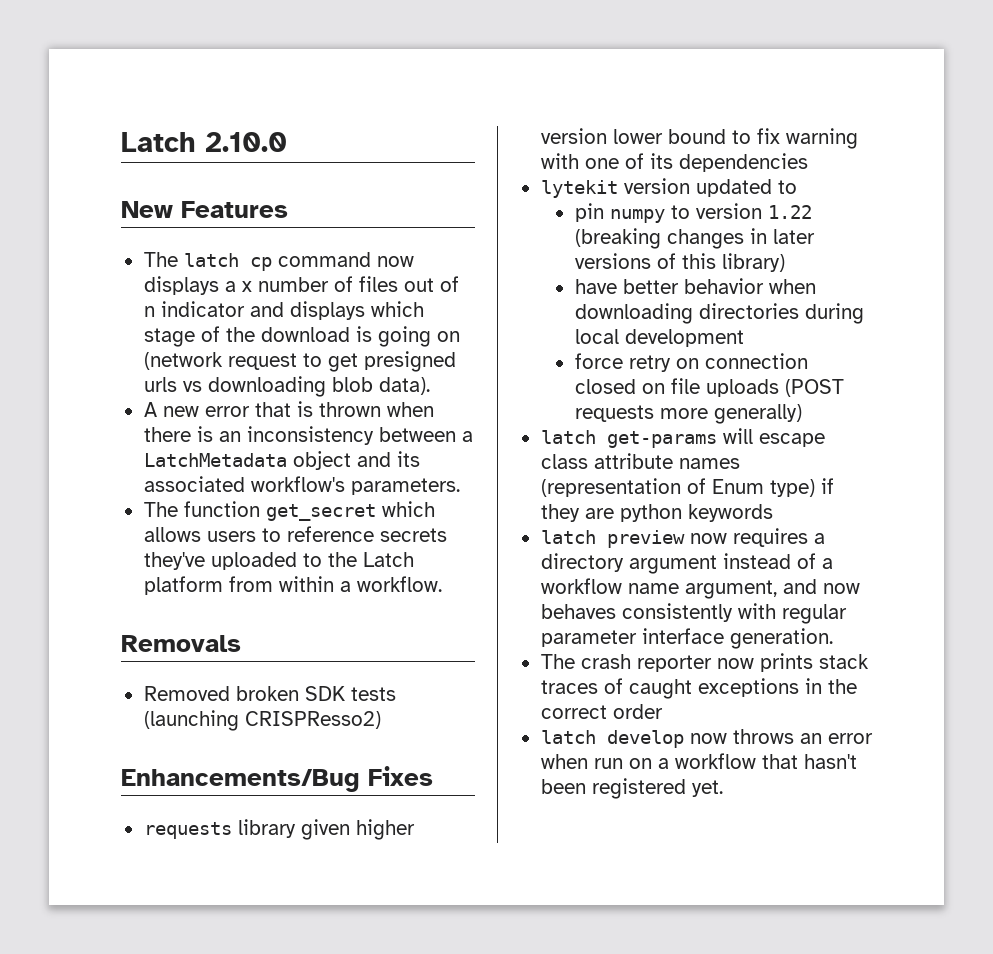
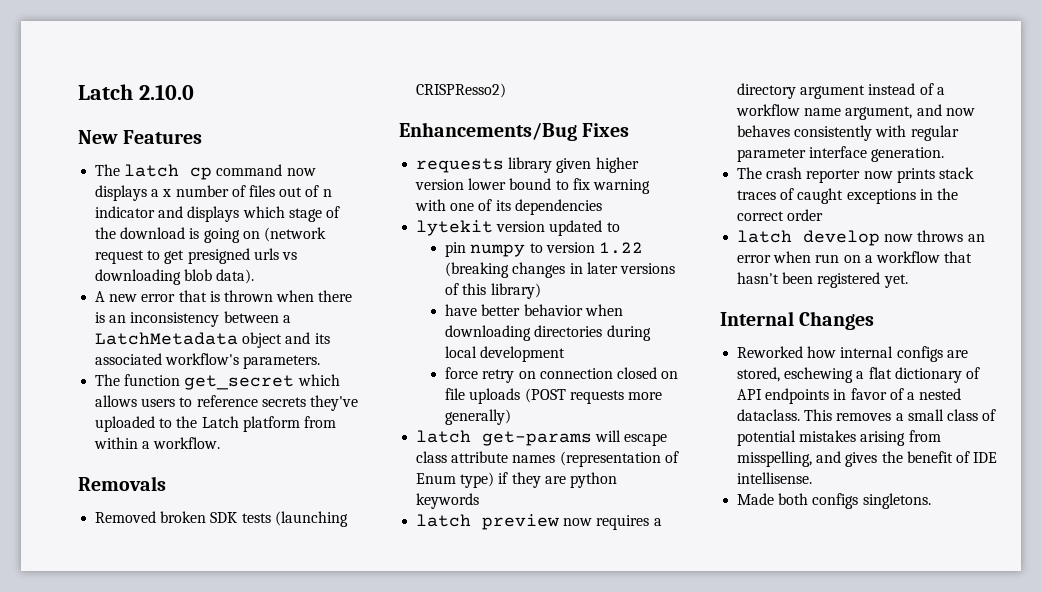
+ Internal Changes
+ Reworked how internal configs are stored, eschewing a flat dictionary of API endpoints in favor of a nested dataclass. This removes a small class of potential mistakes arising from misspelling, and gives the benefit of IDE intellisense.
+ Made both configs singletons.

